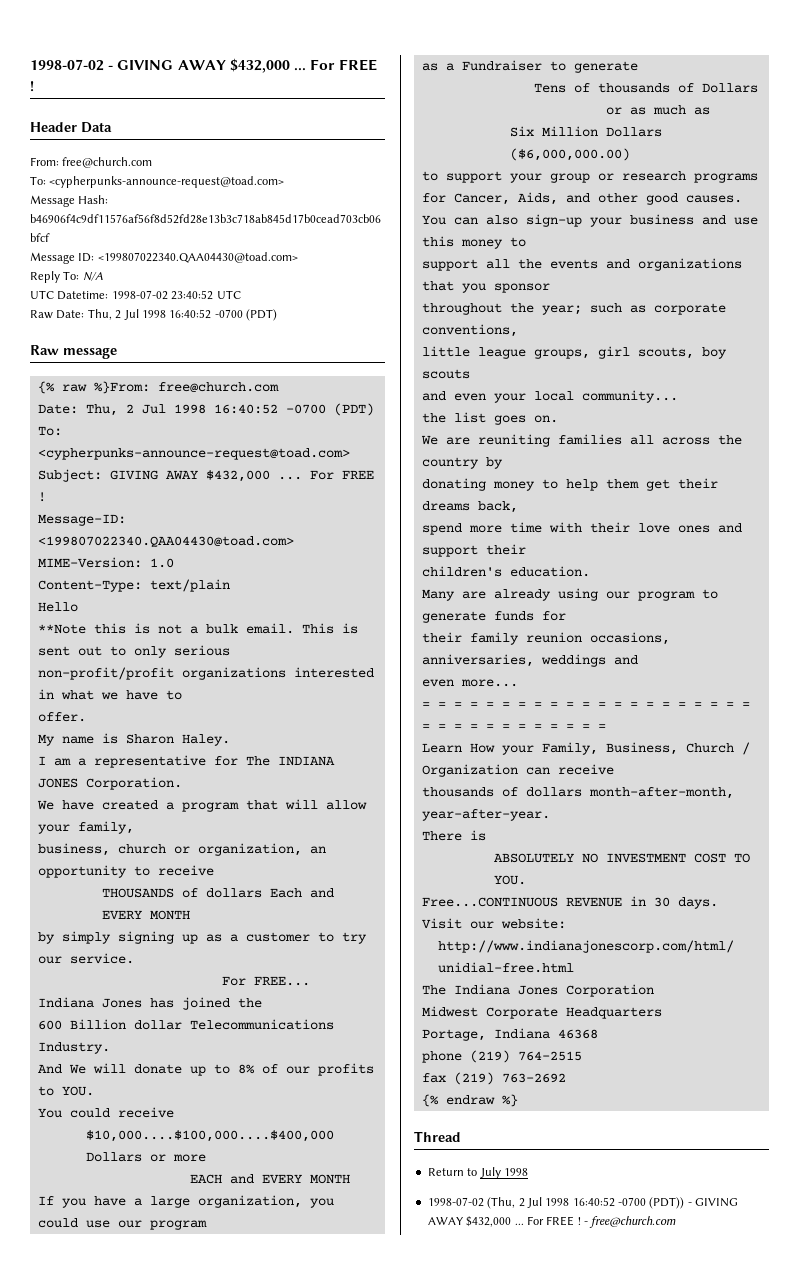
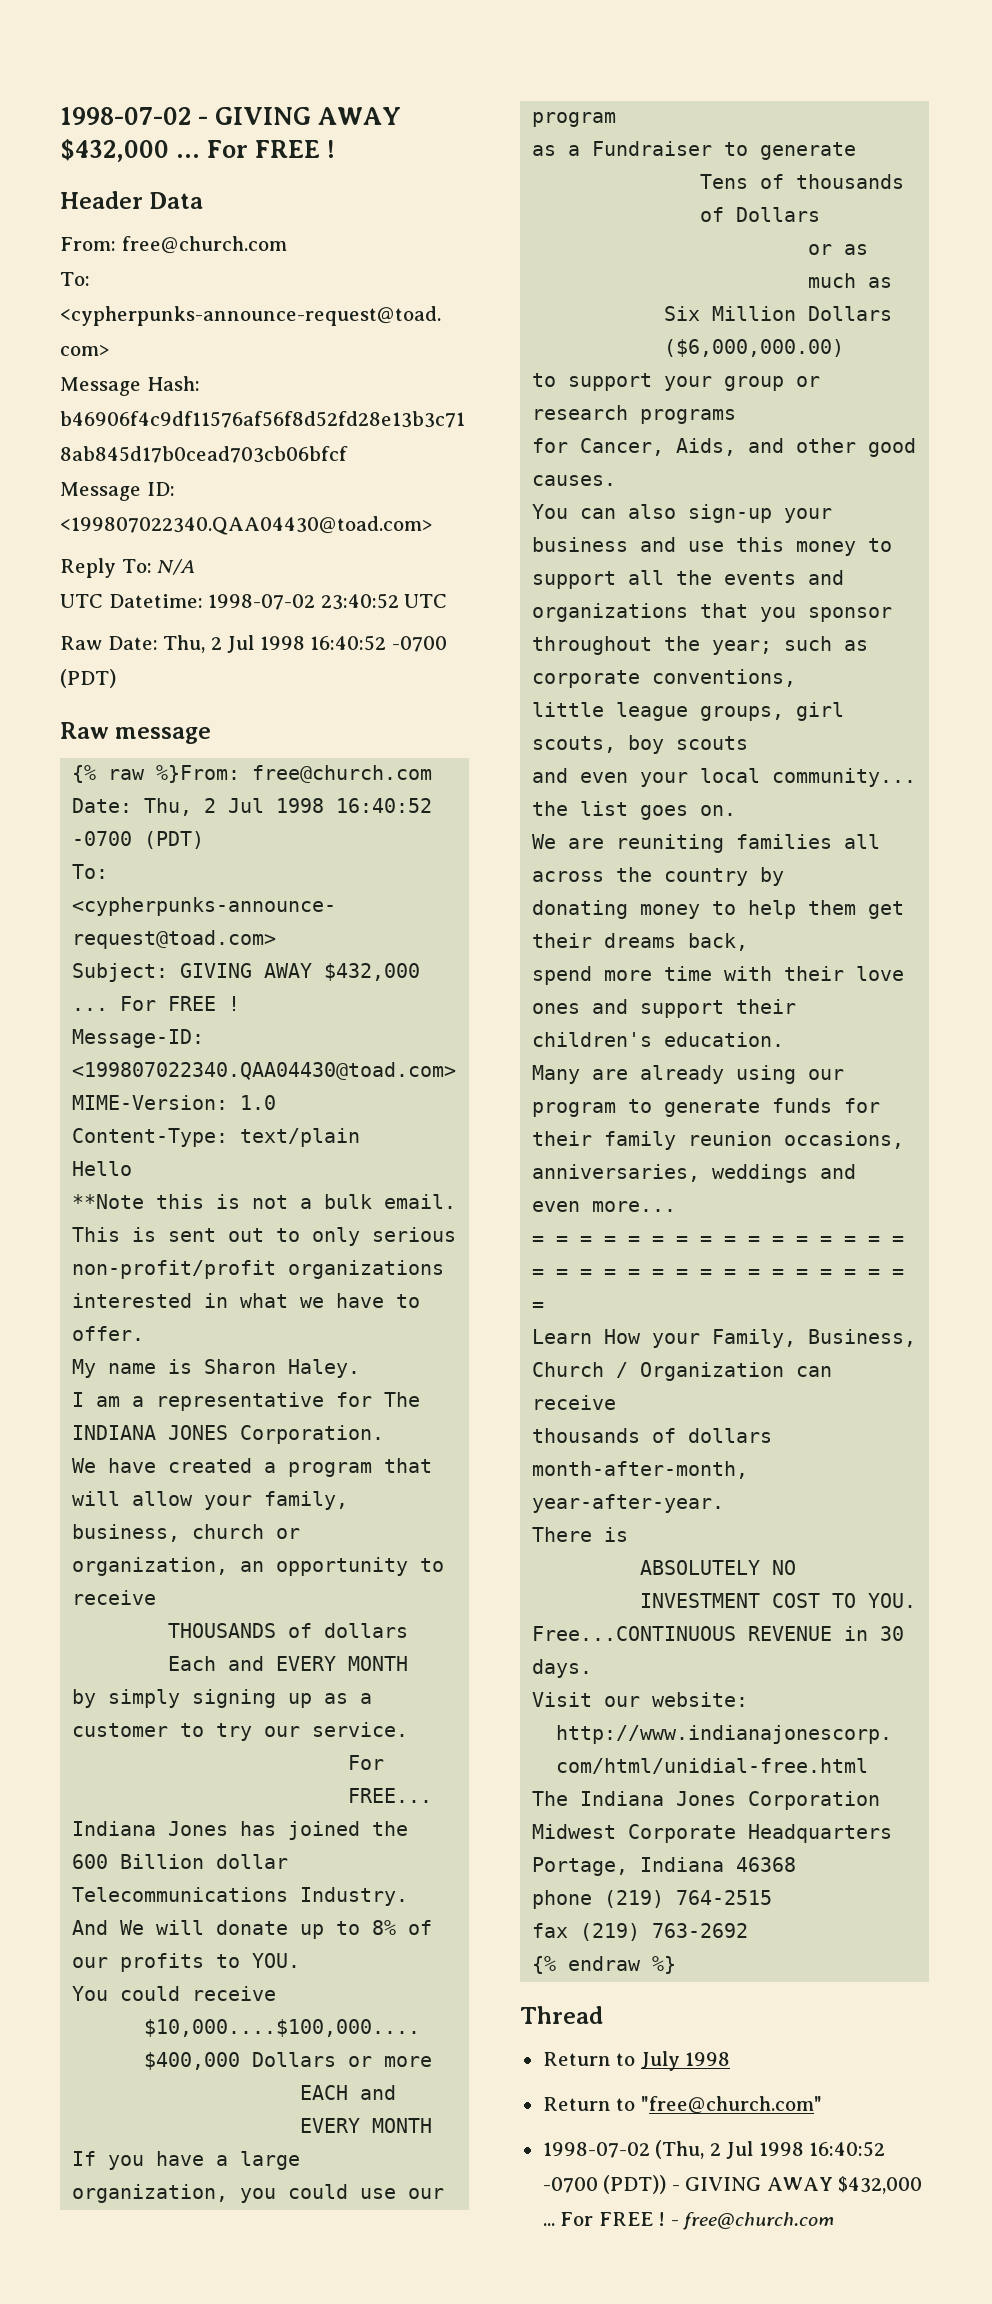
+ Return to "free@church.com"

